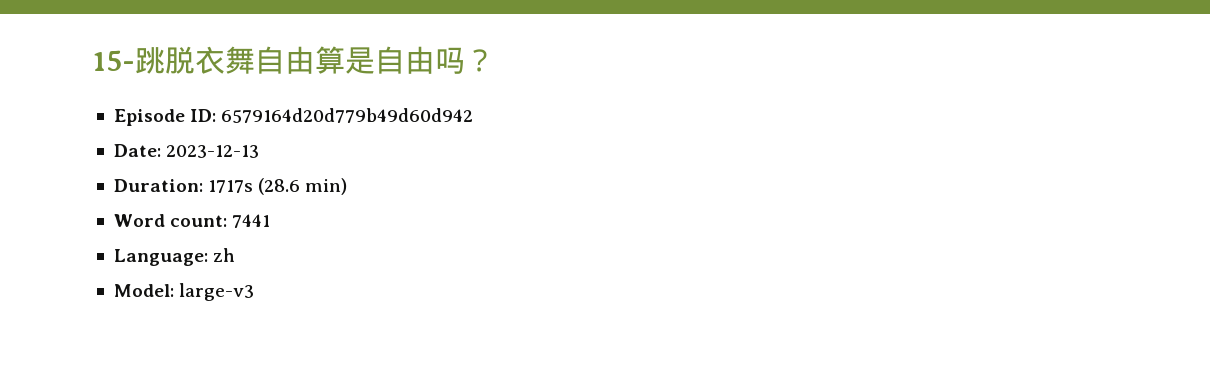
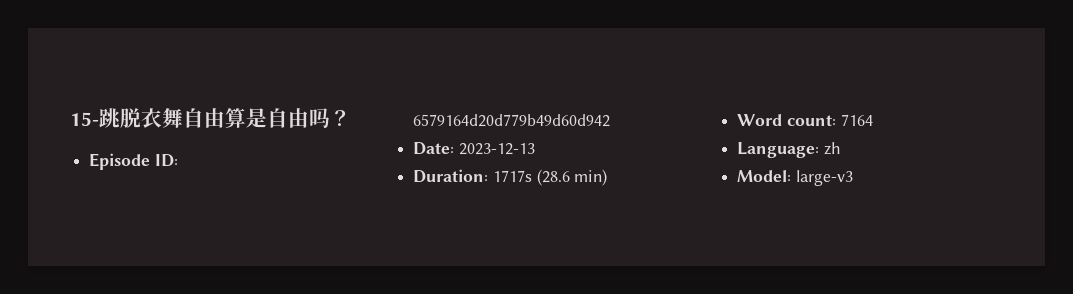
- Word count: 7441
+ Word count: 7164

